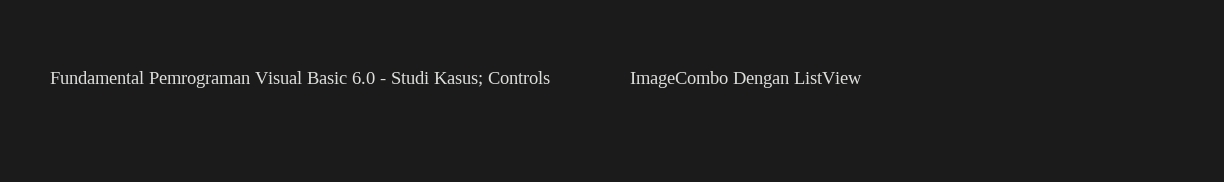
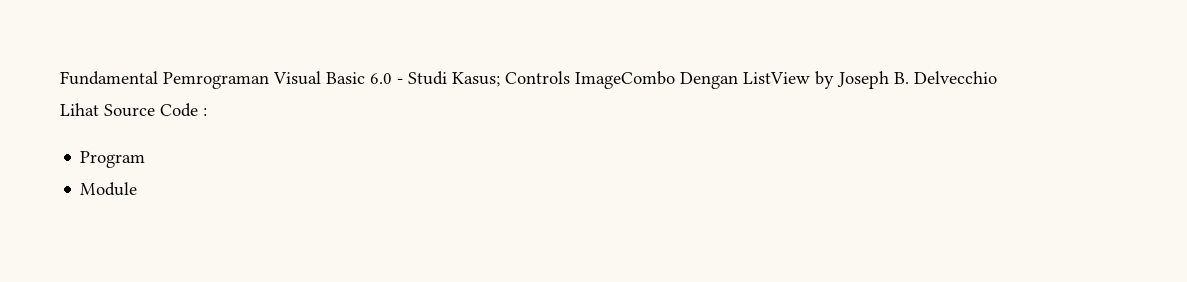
- Fundamental Pemrograman Visual Basic 6.0 - Studi Kasus; Controls ImageCombo Dengan ListView
+ Fundamental Pemrograman Visual Basic 6.0 - Studi Kasus; Controls ImageCombo Dengan ListView by Joseph B. Delvecchio
+ Lihat Source Code :
+ Program
+ Module

